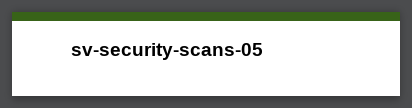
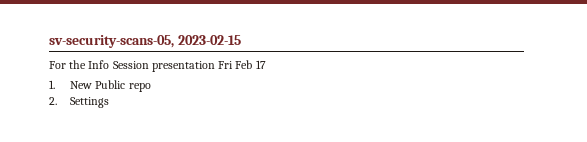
- sv-security-scans-05
+ sv-security-scans-05, 2023-02-15
+ For the Info Session presentation Fri Feb 17
+ 1. New Public repo
+ 2. Settings

